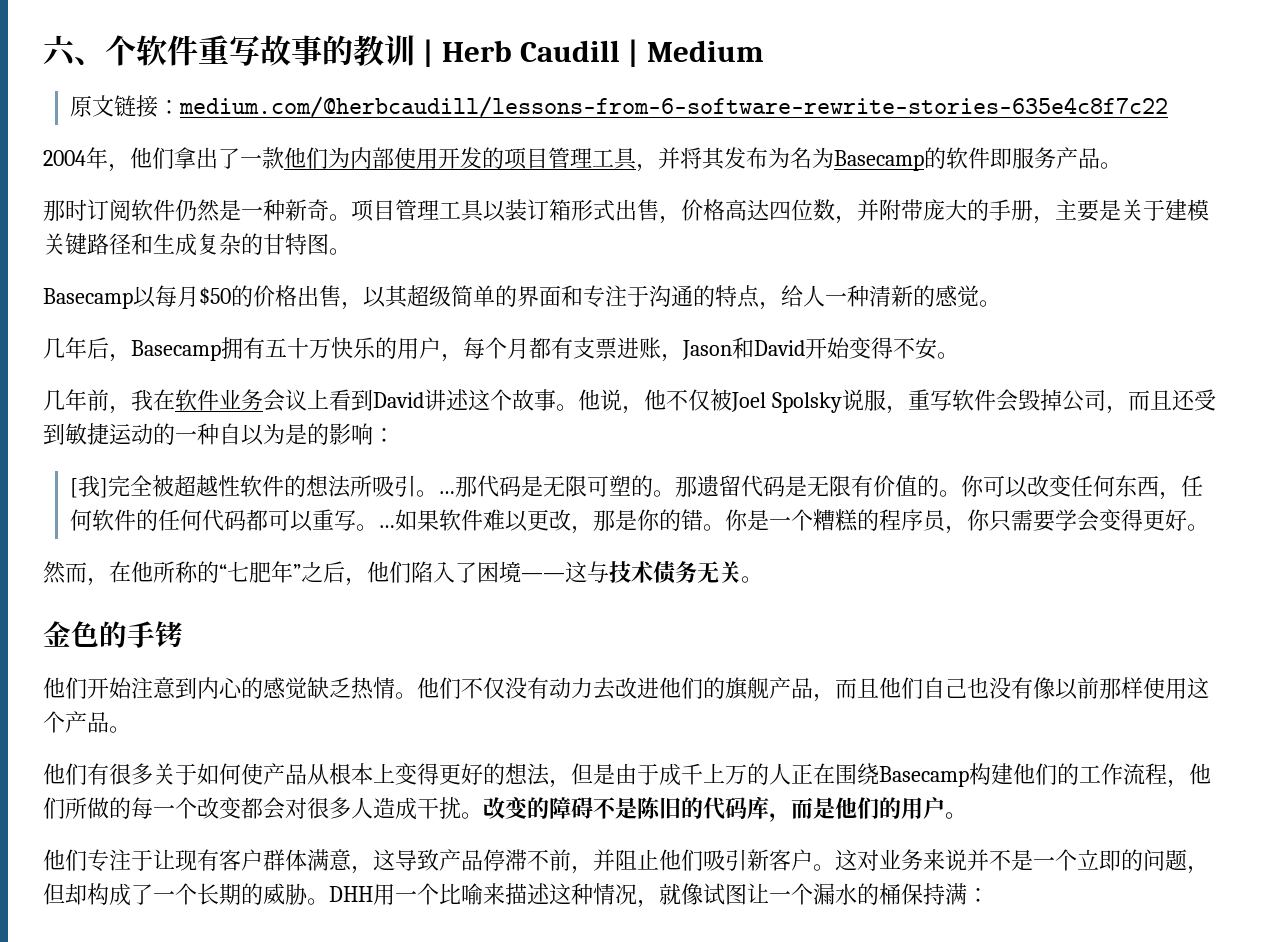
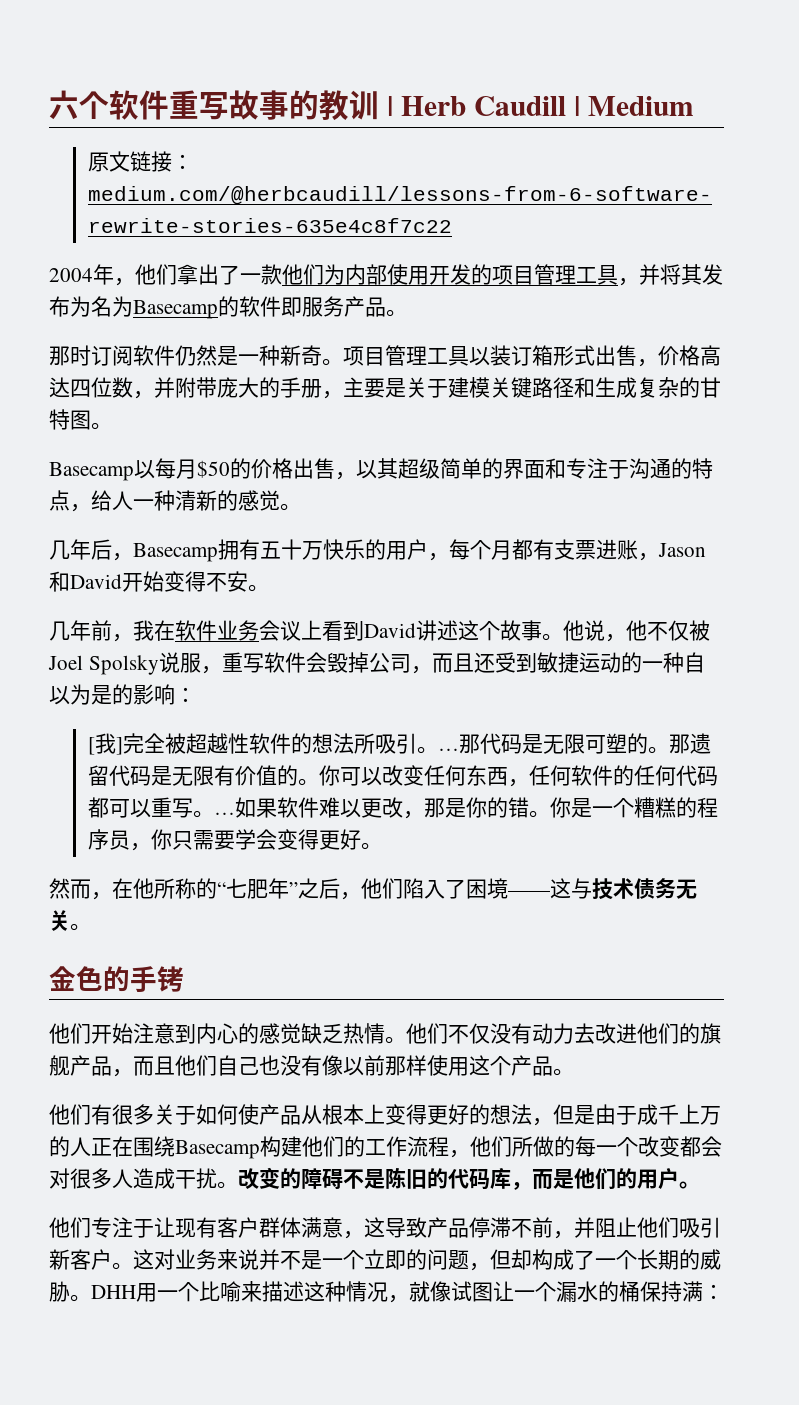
- 六、个软件重写故事的教训 | Herb Caudill | Medium
+ 六个软件重写故事的教训 | Herb Caudill | Medium

